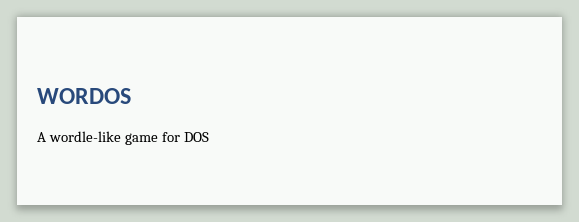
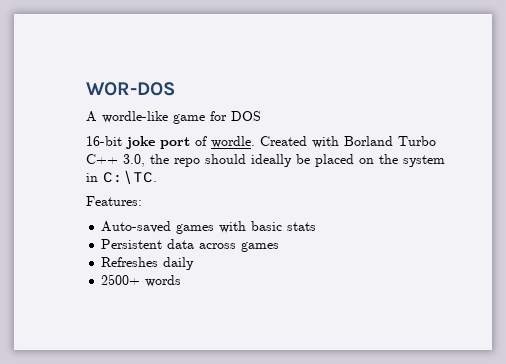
- WORDOS
+ WOR-DOS
+ 16-bit joke port of wordle. Created with Borland Turbo C++ 3.0, the repo should ideally be placed on the system in C:\TC.
+ Features:
+ Auto-saved games with basic stats
+ Persistent data across games
+ Refreshes daily
+ 2500+ words

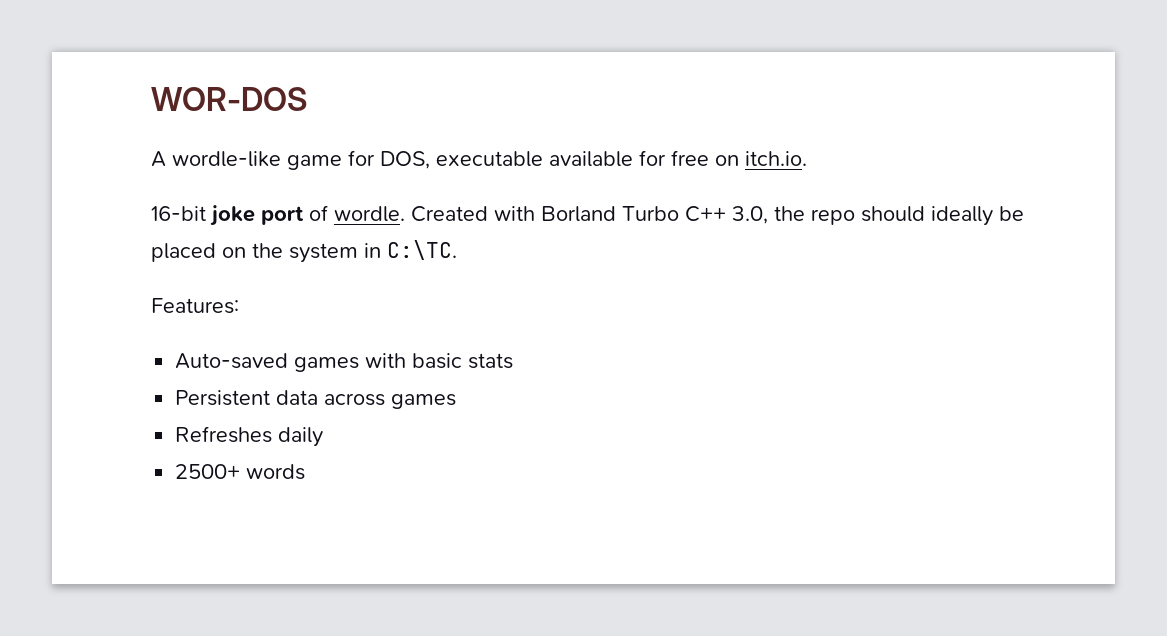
- A wordle-like game for DOS
+ A wordle-like game for DOS, executable available for free on itch.io.

